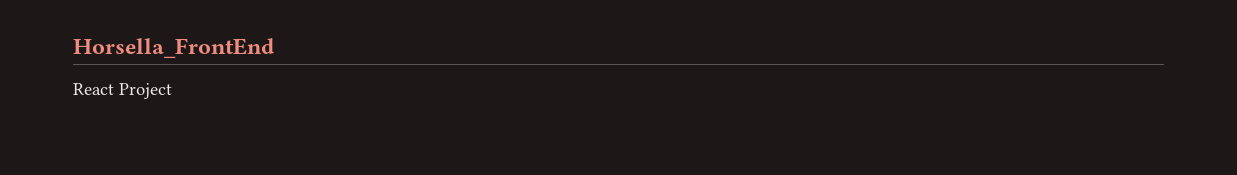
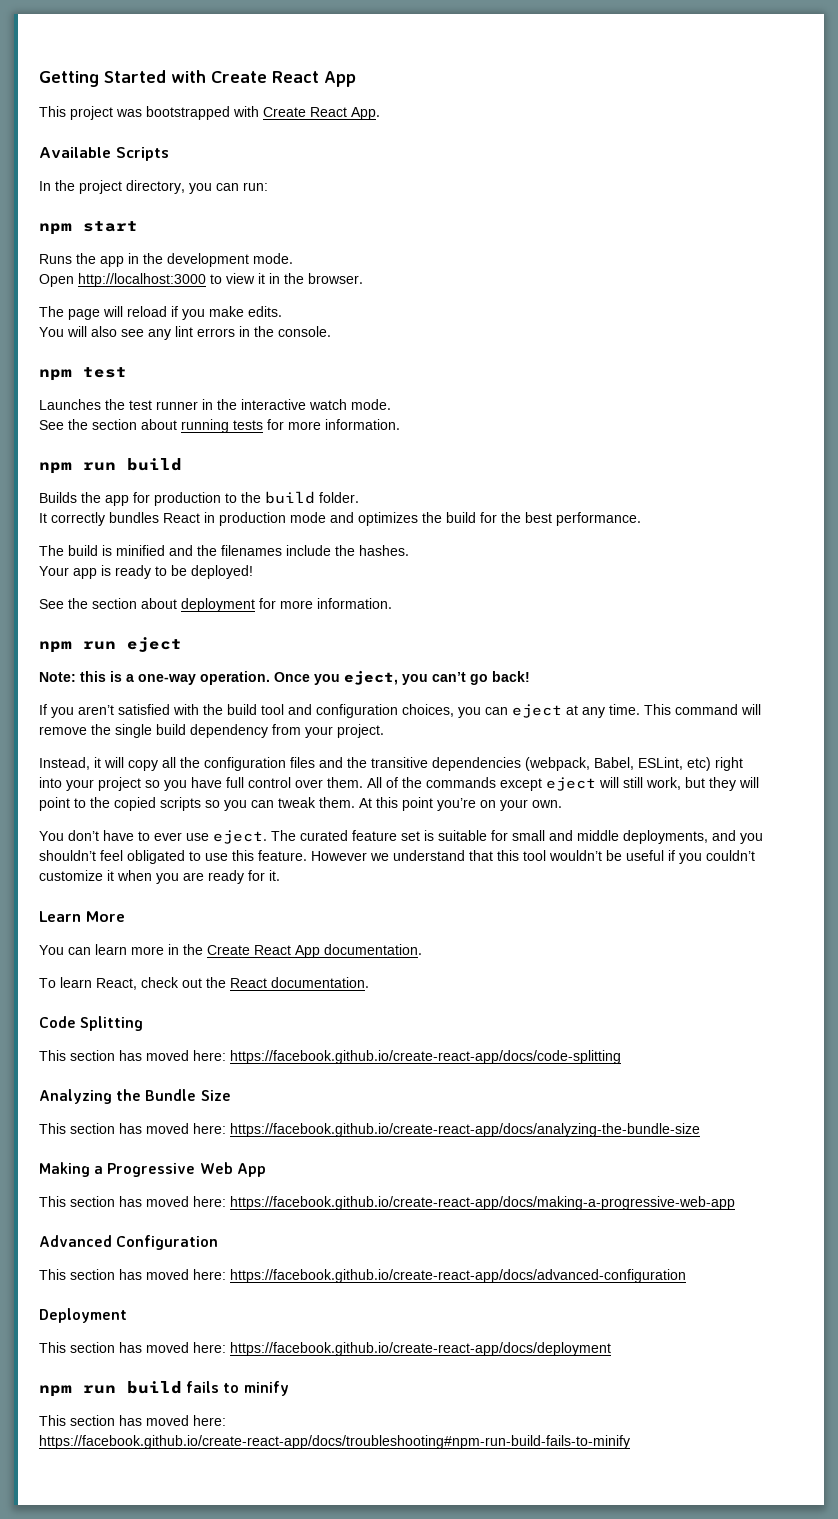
- Horsella_FrontEnd
- React Project
+ Getting Started with Create React App
+ This project was bootstrapped with Create React App.
+ Available Scripts
+ In the project directory, you can run:
+ npm start
+ Runs the app in the development mode.
+ Open http://localhost:3000 to view it in the browser.
+ The page will reload if you make edits.
+ You will also see any lint errors in the console.
+ npm test
+ Launches the test runner in the interactive watch mode.
+ See the section about running tests for more information.
+ npm run build
+ Builds the app for production to the build folder.
+ It correctly bundles React in production mode and optimizes the build for the best performance.
+ The build is minified and the filenames include the hashes.
+ Your app is ready to be deployed!
+ See the section about deployment for more information.
+ npm run eject
+ Note: this is a one-way operation. Once you eject, you can’t go back!
+ If you aren’t satisfied with the build tool and configuration choices, you can eject at any time. This command will remove the single build dependency from your project.
+ Instead, it will copy all the configuration files and the transitive dependencies (webpack, Babel, ESLint, etc) right into your project so you have full control over them. All of the commands except eject will still work, but they will point to the copied scripts so you can tweak them. At this point you’re on your own.
+ You don’t have to ever use eject. The curated feature set is suitable for small and middle deployments, and you shouldn’t feel obligated to use this feature. However we understand that this tool wouldn’t be useful if you couldn’t customize it when you are ready for it.
+ Learn More
+ You can learn more in the Create React App documentation.
+ To learn React, check out the React documentation.
+ Code Splitting
+ This section has moved here: https://facebook.github.io/create-react-app/docs/code-splitting
+ Analyzing the Bundle Size
+ This section has moved here: https://facebook.github.io/create-react-app/docs/analyzing-the-bundle-size
+ Making a Progressive Web App
+ This section has moved here: https://facebook.github.io/create-react-app/docs/making-a-progressive-web-app
+ Advanced Configuration
+ This section has moved here: https://facebook.github.io/create-react-app/docs/advanced-configuration
+ Deployment
+ This section has moved here: https://facebook.github.io/create-react-app/docs/deployment
+ npm run build fails to minify
+ This section has moved here: https://facebook.github.io/create-react-app/docs/troubleshooting#npm-run-build-fails-to-minify

